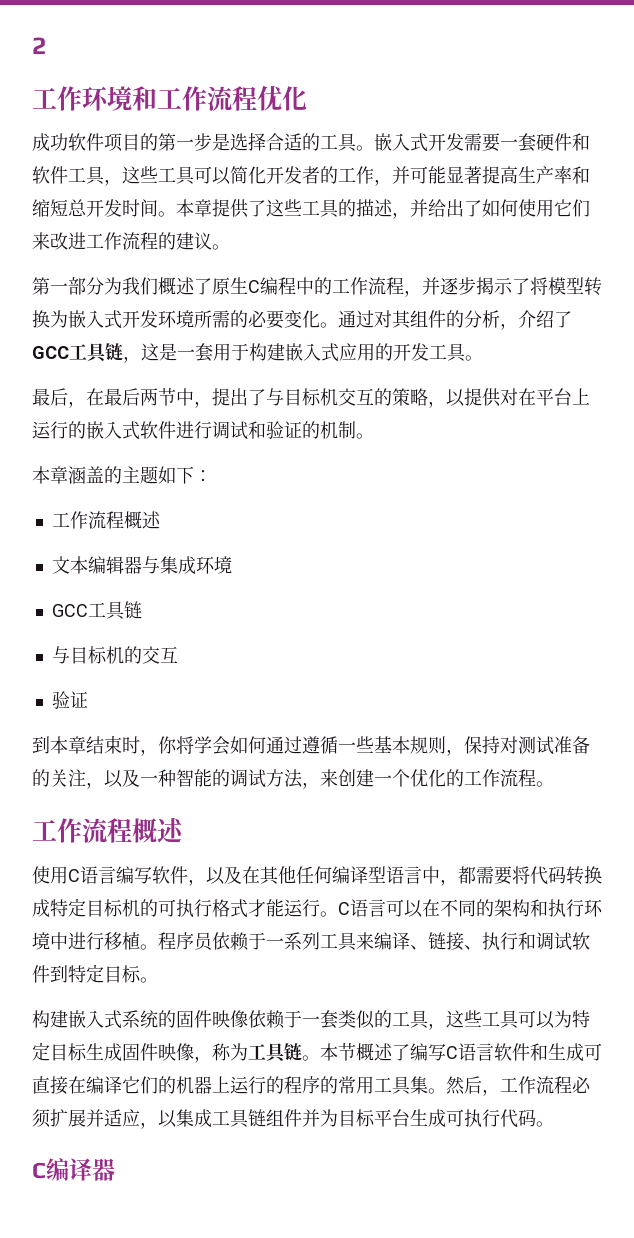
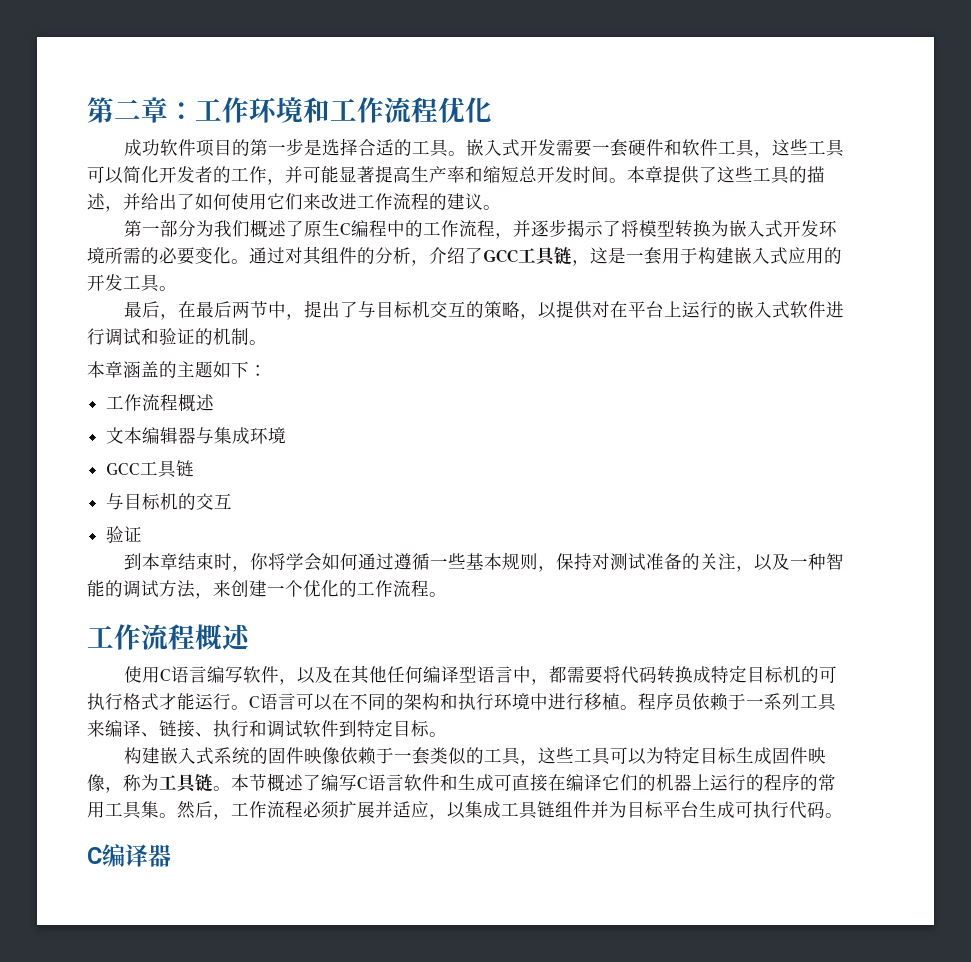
- 2
- 工作环境和工作流程优化
+ 第二章：工作环境和工作流程优化

